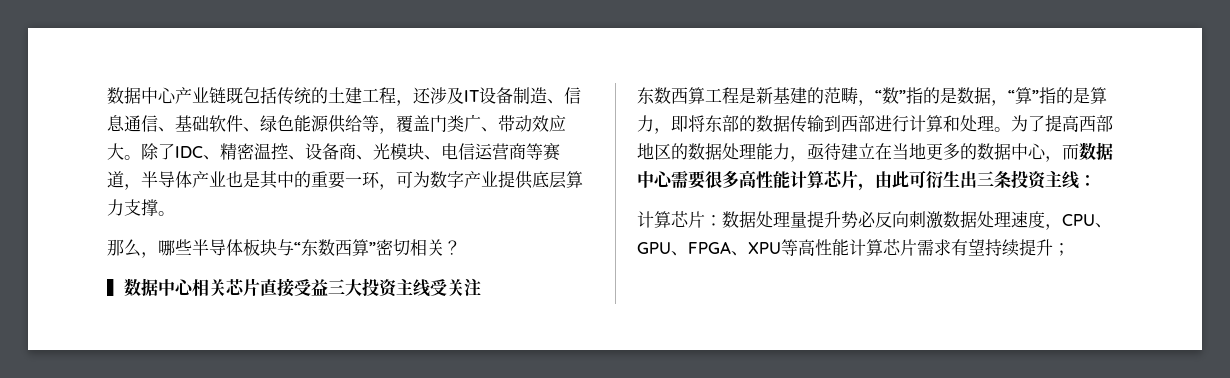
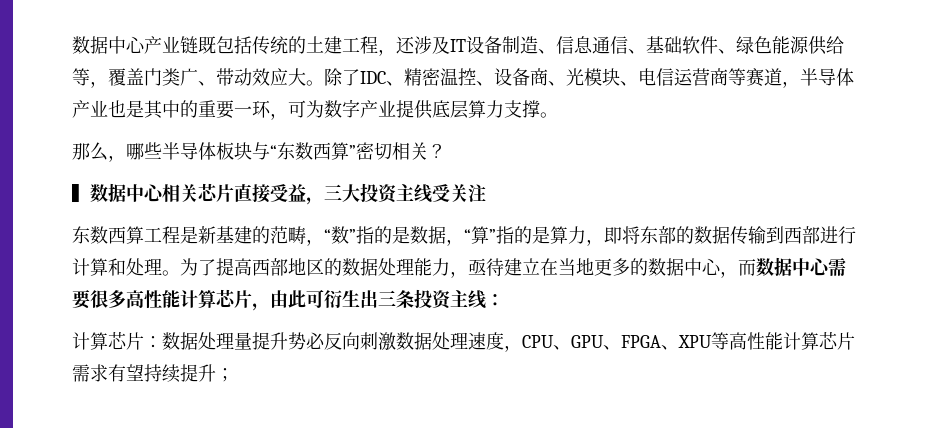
- ▍数据中心相关芯片直接受益三大投资主线受关注
+ ▍数据中心相关芯片直接受益，三大投资主线受关注

